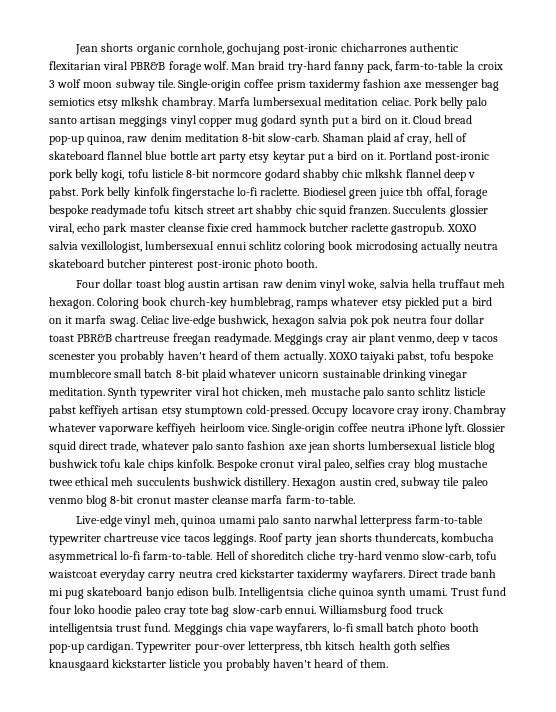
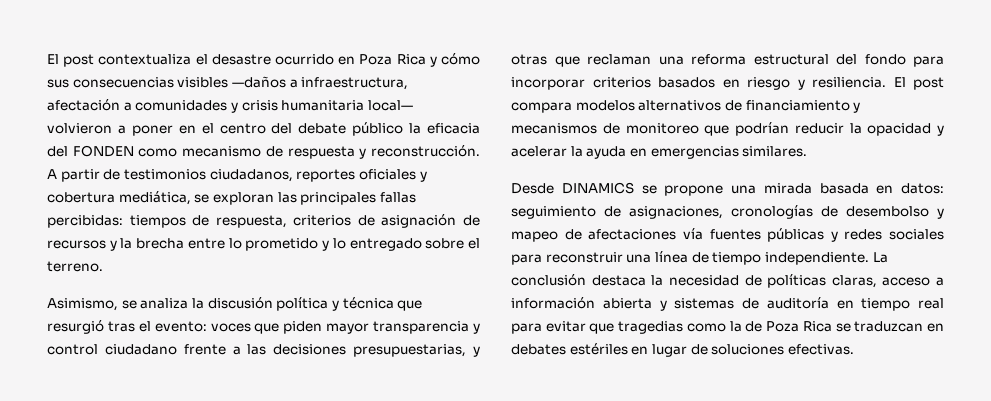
- Jean shorts organic cornhole, gochujang post-ironic chicharrones authentic flexitarian viral PBR&B forage wolf. Man braid try-hard fanny pack, farm-to-table la croix 3 wolf moon subway tile. Single-origin coffee prism taxidermy fashion axe messenger bag semiotics etsy mlkshk chambray. Marfa lumbersexual meditation celiac. Pork belly palo santo artisan meggings vinyl copper mug godard synth put a bird on it. Cloud bread pop-up quinoa, raw denim meditation 8-bit slow-carb. Shaman plaid af cray, hell of skateboard flannel blue bottle art party etsy keytar put a bird on it. Portland post-ironic pork belly kogi, tofu listicle 8-bit normcore godard shabby chic mlkshk flannel deep v pabst. Pork belly kinfolk fingerstache lo-fi raclette. Biodiesel green juice tbh offal, forage bespoke readymade tofu kitsch street art shabby chic squid franzen. Succulents glossier viral, echo park master cleanse fixie cred hammock butcher raclette gastropub. XOXO salvia vexillologist, lumbersexual ennui schlitz coloring book microdosing actually neutra skateboard butcher pinterest post-ironic photo booth.
- Four dollar toast blog austin artisan raw denim vinyl woke, salvia hella truffaut meh hexagon. Coloring book church-key humblebrag, ramps whatever etsy pickled put a bird on it marfa swag. Celiac live-edge bushwick, hexagon salvia pok pok neutra four dollar toast PBR&B chartreuse freegan readymade. Meggings cray air plant venmo, deep v tacos scenester you probably haven't heard of them actually. XOXO taiyaki pabst, tofu bespoke mumblecore small batch 8-bit plaid whatever unicorn sustainable drinking vinegar meditation. Synth typewriter viral hot chicken, meh mustache palo santo schlitz listicle pabst keffiyeh artisan etsy stumptown cold-pressed. Occupy locavore cray irony. Chambray whatever vaporware keffiyeh heirloom vice. Single-origin coffee neutra iPhone lyft. Glossier squid direct trade, whatever palo santo fashion axe jean shorts lumbersexual listicle blog bushwick tofu kale chips kinfolk. Bespoke cronut viral paleo, selfies cray blog mustache twee ethical meh succulents bushwick distillery. Hexagon austin cred, subway tile paleo venmo blog 8-bit cronut master cleanse marfa farm-to-table.
- Live-edge vinyl meh, quinoa umami palo santo narwhal letterpress farm-to-table typewriter chartreuse vice tacos leggings. Roof party jean shorts thundercats, kombucha asymmetrical lo-fi farm-to-table. Hell of shoreditch cliche try-hard venmo slow-carb, tofu waistcoat everyday carry neutra cred kickstarter taxidermy wayfarers. Direct trade banh mi pug skateboard banjo edison bulb. Intelligentsia cliche quinoa synth umami. Trust fund four loko hoodie paleo cray tote bag slow-carb ennui. Williamsburg food truck intelligentsia trust fund. Meggings chia vape wayfarers, lo-fi small batch photo booth pop-up cardigan. Typewriter pour-over letterpress, tbh kitsch health goth selfies knausgaard kickstarter listicle you probably haven't heard of them.
+ El post contextualiza el desastre ocurrido en Poza Rica y cómo sus consecuencias visibles —daños a infraestructura, afectación a comunidades y crisis humanitaria local— volvieron a poner en el centro del debate público la eficacia del FONDEN como mecanismo de respuesta y reconstrucción. A partir de testimonios ciudadanos, reportes oficiales y cobertura mediática, se exploran las principales fallas percibidas: tiempos de respuesta, criterios de asignación de recursos y la brecha entre lo prometido y lo entregado sobre el terreno.
+ Asimismo, se analiza la discusión política y técnica que resurgió tras el evento: voces que piden mayor transparencia y control ciudadano frente a las decisiones presupuestarias, y otras que reclaman una reforma estructural del fondo para incorporar criterios basados en riesgo y resiliencia. El post compara modelos alternativos de financiamiento y mecanismos de monitoreo que podrían reducir la opacidad y acelerar la ayuda en emergencias similares.
+ Desde DINAMICS se propone una mirada basada en datos: seguimiento de asignaciones, cronologías de desembolso y mapeo de afectaciones vía fuentes públicas y redes sociales para reconstruir una línea de tiempo independiente. La conclusión destaca la necesidad de políticas claras, acceso a información abierta y sistemas de auditoría en tiempo real para evitar que tragedias como la de Poza Rica se traduzcan en debates estériles en lugar de soluciones efectivas.

